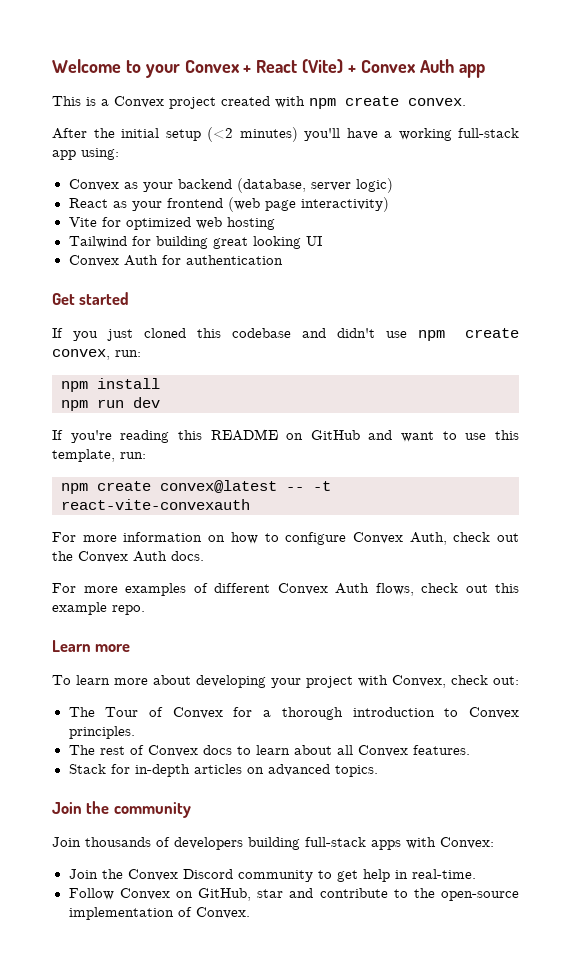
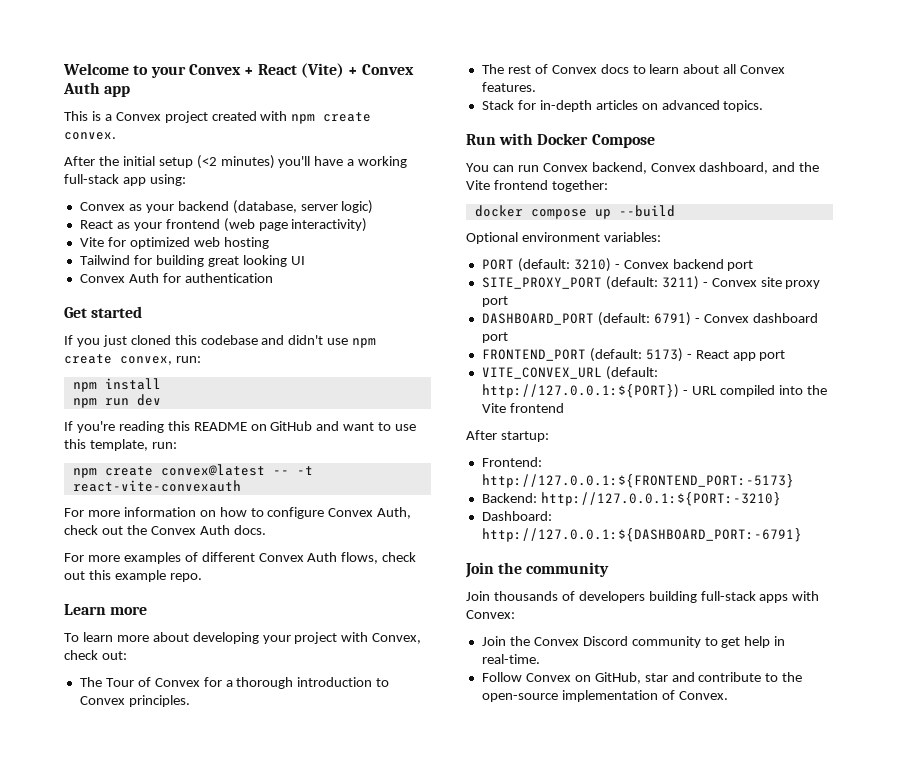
+ Run with Docker Compose
+ You can run Convex backend, Convex dashboard, and the Vite frontend together:
+ docker compose up --build
+ Optional environment variables:
+ PORT (default: 3210) - Convex backend port
+ SITE_PROXY_PORT (default: 3211) - Convex site proxy port
+ DASHBOARD_PORT (default: 6791) - Convex dashboard port
+ FRONTEND_PORT (default: 5173) - React app port
+ VITE_CONVEX_URL (default: http://127.0.0.1:${PORT}) - URL compiled into the Vite frontend
+ After startup:
+ Frontend: http://127.0.0.1:${FRONTEND_PORT:-5173}
+ Backend: http://127.0.0.1:${PORT:-3210}
+ Dashboard: http://127.0.0.1:${DASHBOARD_PORT:-6791}

